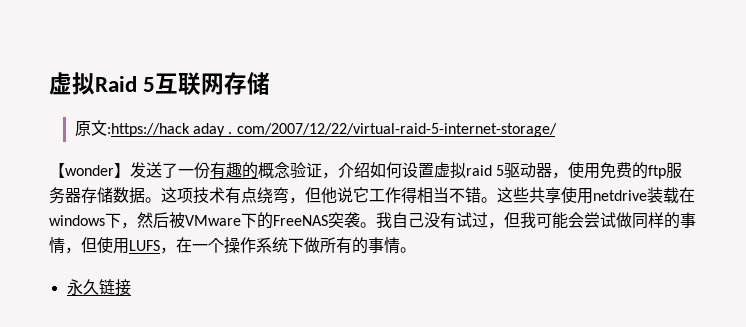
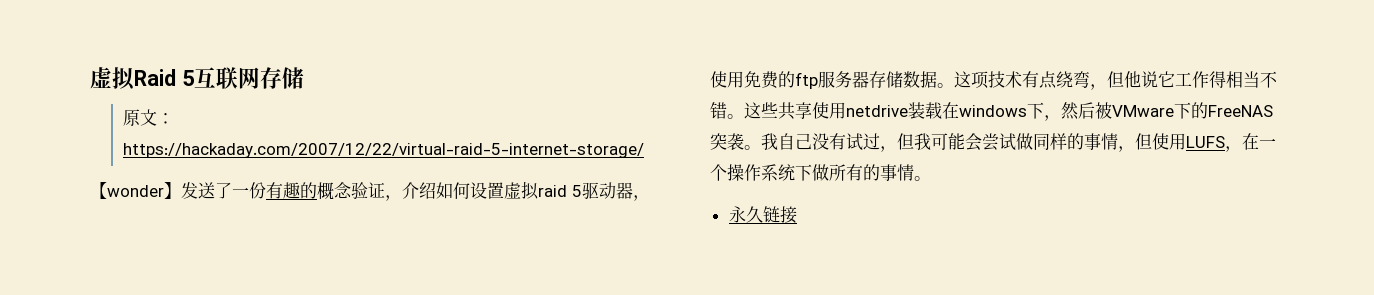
- 原文:https://hack aday . com/2007/12/22/virtual-raid-5-internet-storage/
+ 原文：https://hackaday.com/2007/12/22/virtual-raid-5-internet-storage/

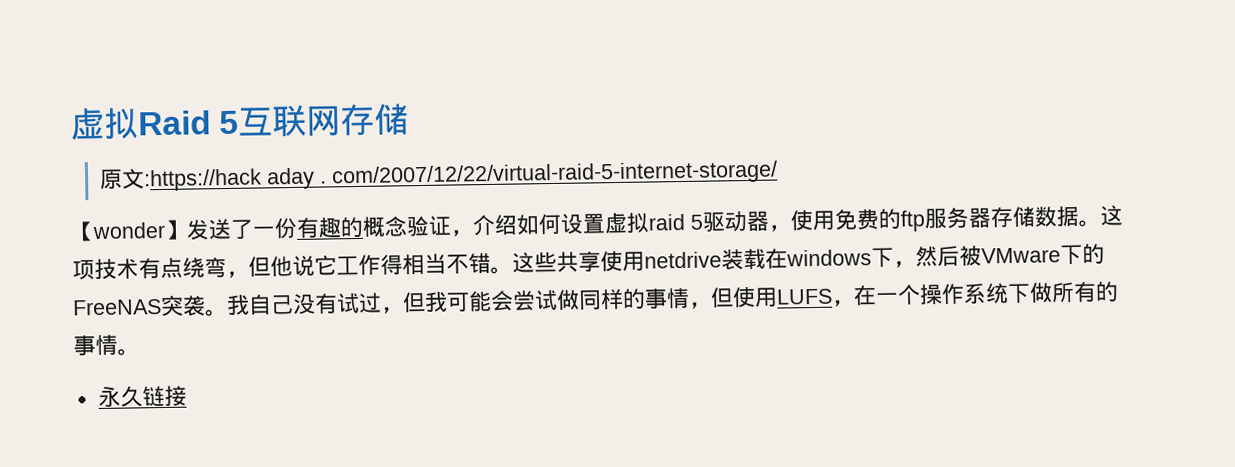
- 原文：https://hackaday.com/2007/12/22/virtual-raid-5-internet-storage/
+ 原文:https://hack aday . com/2007/12/22/virtual-raid-5-internet-storage/

